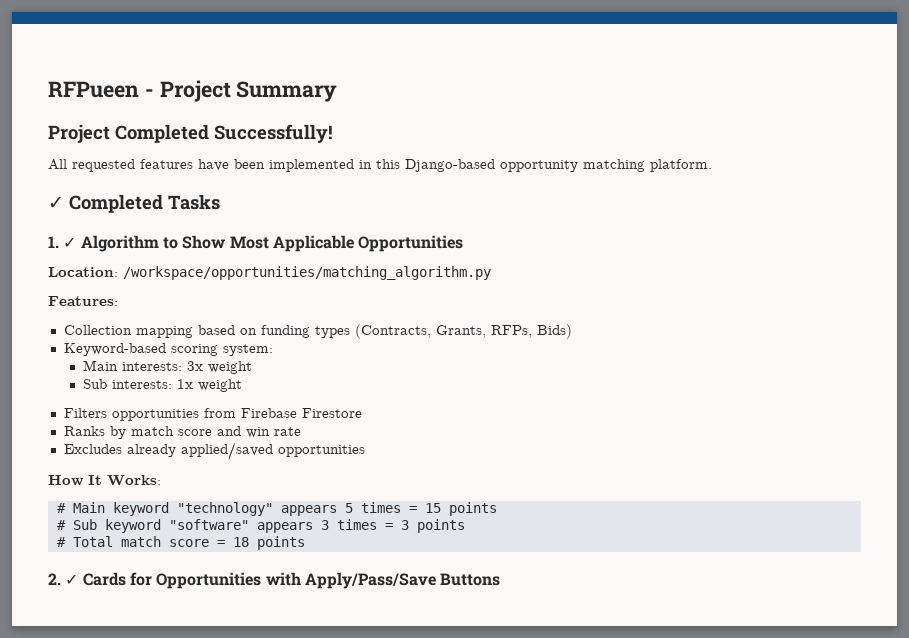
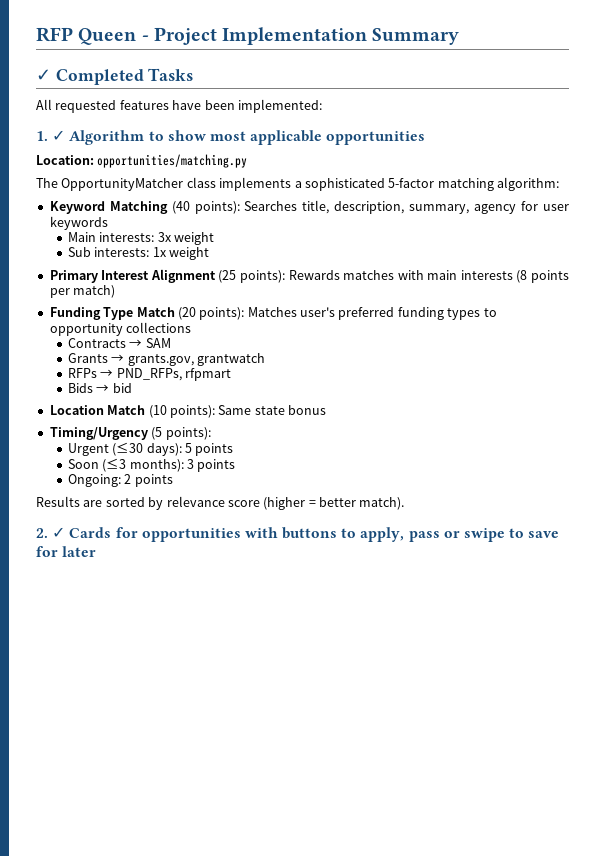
- RFPueen - Project Summary
+ RFP Queen - Project Implementation Summary
- Project Completed Successfully!
+ ✓ Completed Tasks
- All requested features have been implemented in this Django-based opportunity matching platform.
- ✓ Completed Tasks
- 1. ✓ Algorithm to Show Most Applicable Opportunities
- Location: /workspace/opportunities/matching_algorithm.py
- Features:
- Collection mapping based on funding types (Contracts, Grants, RFPs, Bids)
- Keyword-based scoring system:
+ All requested features have been implemented:
+ 1. ✓ Algorithm to show most applicable opportunities
+ Location: opportunities/matching.py
+ The OpportunityMatcher class implements a sophisticated 5-factor matching algorithm:
+ Keyword Matching (40 points): Searches title, description, summary, agency for user keywords
- Filters opportunities from Firebase Firestore
- Ranks by match score and win rate
- Excludes already applied/saved opportunities
- How It Works:
- # Main keyword "technology" appears 5 times = 15 points
- # Sub keyword "software" appears 3 times = 3 points
- # Total match score = 18 points
- 2. ✓ Cards for Opportunities with Apply/Pass/Save Buttons
+ Primary Interest Alignment (25 points): Rewards matches with main interests (8 points per match)
+ Funding Type Match (20 points): Matches user's preferred funding types to opportunity collections
+ Contracts → SAM
+ Grants → grants.gov, grantwatch
+ RFPs → PND_RFPs, rfpmart
+ Bids → bid
+ Location Match (10 points): Same state bonus
+ Timing/Urgency (5 points):
+ Urgent (≤30 days): 5 points
+ Soon (≤3 months): 3 points
+ Ongoing: 2 points
+ Results are sorted by relevance score (higher = better match).
+ 2. ✓ Cards for opportunities with buttons to apply, pass or swipe to save for later

